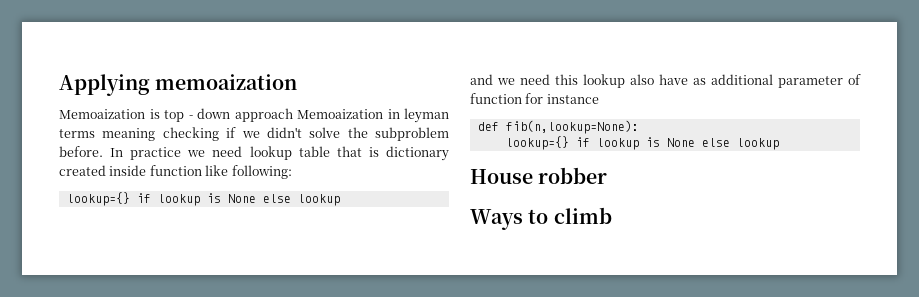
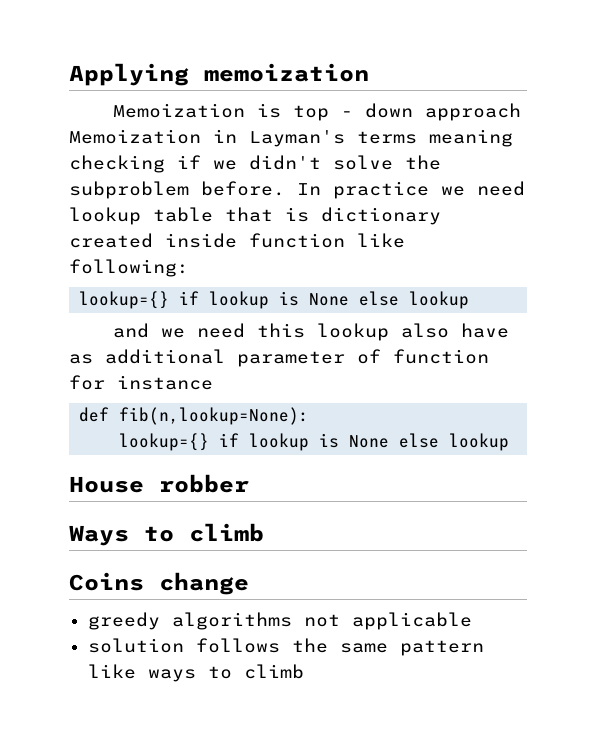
- Applying memoaization
- Memoaization is top - down approach Memoaization in leyman terms meaning checking if we didn't solve the subproblem before.
+ Applying memoization
+ Memoization is top - down approach Memoization in Layman's terms meaning checking if we didn't solve the subproblem before.
+ Coins change
+ greedy algorithms not applicable
+ solution follows the same pattern like ways to climb

